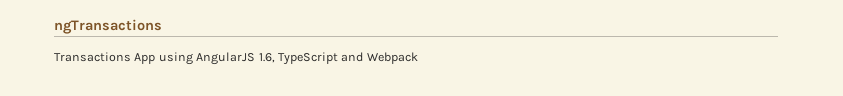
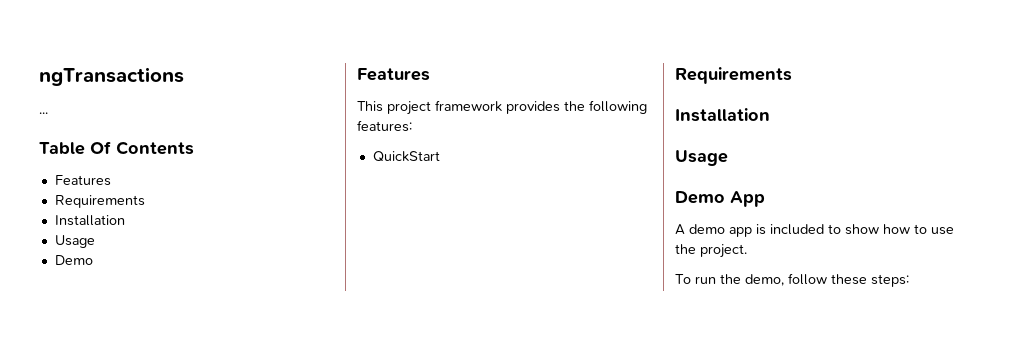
- Transactions App using AngularJS 1.6, TypeScript and Webpack
+ ...
+ Table Of Contents
+ Features
+ Requirements
+ Installation
+ Usage
+ Demo
+ Features
+ This project framework provides the following features:
+ QuickStart
+ Requirements
+ Installation
+ Usage
+ Demo App
+ A demo app is included to show how to use the project.
+ To run the demo, follow these steps:

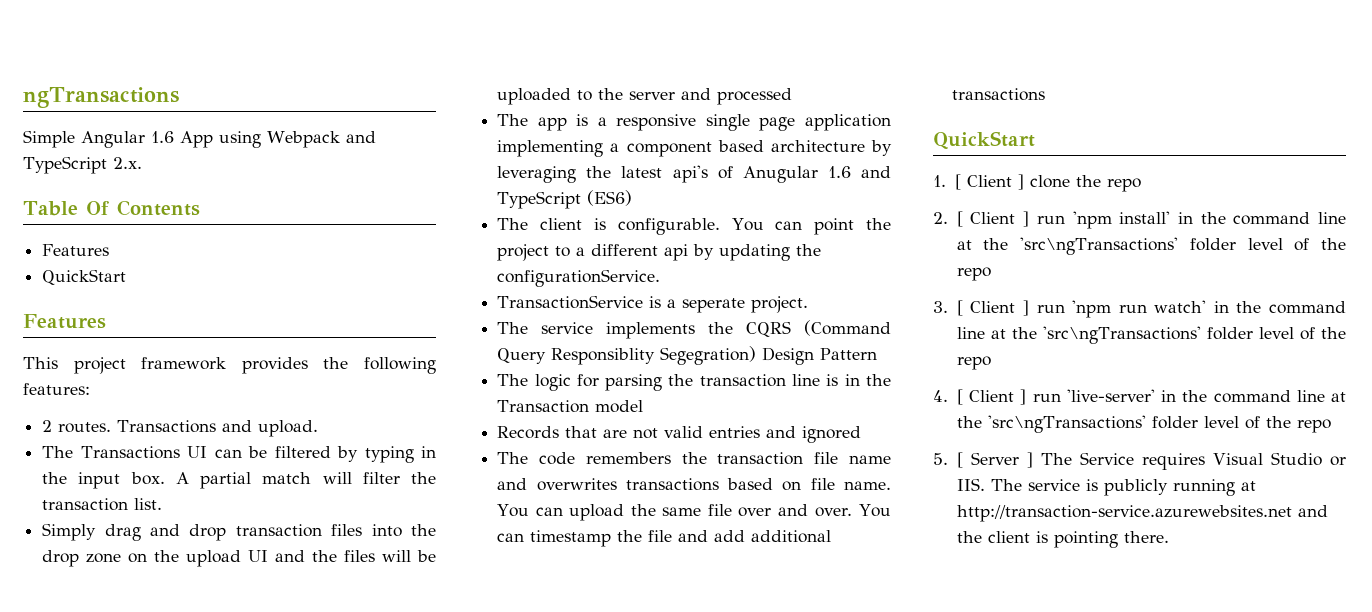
- ...
+ Simple Angular 1.6 App using Webpack and TypeScript 2.x.
  Table Of Contents
  Features
- Requirements
- Installation
- Usage
- Demo
+ QuickStart
+ 2 routes. Transactions and upload.
+ The Transactions UI can be filtered by typing in the input box. A partial match will filter the transaction list.
+ Simply drag and drop transaction files into the drop zone on the upload UI and the files will be uploaded to the server and processed
+ The app is a responsive single page application implementing a component based architecture by leveraging the latest api's of Anugular 1.6 and TypeScript (ES6)
+ The client is configurable. You can point the project to a different api by updating the configurationService.
+ TransactionService is a seperate project.
+ The service implements the CQRS (Command Query Responsiblity Segegration) Design Pattern
+ The logic for parsing the transaction line is in the Transaction model
+ Records that are not valid entries and ignored
+ The code remembers the transaction file name and overwrites transactions based on file name. You can upload the same file over and over. You can timestamp the file and add additional transactions
  QuickStart
- Requirements
- Installation
- Usage
- Demo App
- A demo app is included to show how to use the project.
- To run the demo, follow these steps:
+ 1. [ Client ] clone the repo
+ 2. [ Client ] run 'npm install' in the command line at the 'src\ngTransactions' folder level of the repo
+ 3. [ Client ] run 'npm run watch' in the command line at the 'src\ngTransactions' folder level of the repo
+ 4. [ Client ] run 'live-server' in the command line at the 'src\ngTransactions' folder level of the repo
+ 5. [ Server ] The Service requires Visual Studio or IIS. The service is publicly running at http://transaction-service.azurewebsites.net and the client is pointing there.

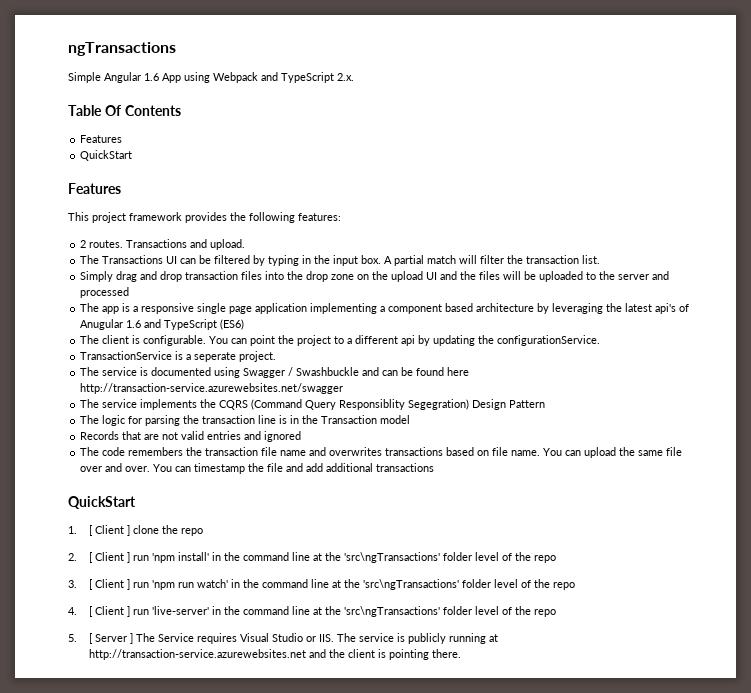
+ The service is documented using Swagger / Swashbuckle and can be found here http://transaction-service.azurewebsites.net/swagger

